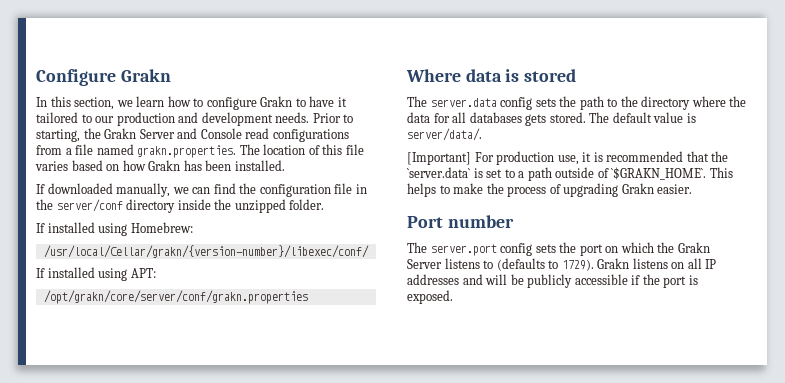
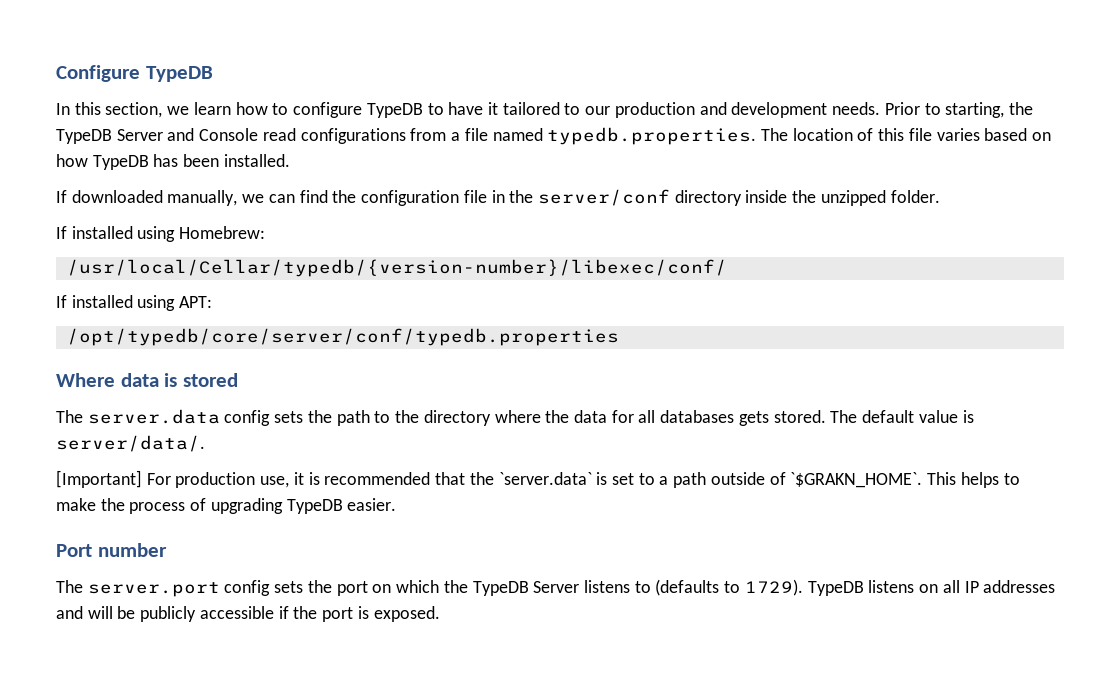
- Configure Grakn
+ Configure TypeDB
- In this section, we learn how to configure Grakn to have it tailored to our production and development needs.
+ In this section, we learn how to configure TypeDB to have it tailored to our production and development needs.
- Prior to starting, the Grakn Server and Console read configurations from a file named grakn.properties. The location of this file varies based on how Grakn has been installed.
+ Prior to starting, the TypeDB Server and Console read configurations from a file named typedb.properties. The location of this file varies based on how TypeDB has been installed.
- /usr/local/Cellar/grakn/{version-number}/libexec/conf/
+ /usr/local/Cellar/typedb/{version-number}/libexec/conf/
- /opt/grakn/core/server/conf/grakn.properties
+ /opt/typedb/core/server/conf/typedb.properties
- This helps to make the process of upgrading Grakn easier.
+ This helps to make the process of upgrading TypeDB easier.
- The server.port config sets the port on which the Grakn Server listens to (defaults to 1729).
+ The server.port config sets the port on which the TypeDB Server listens to (defaults to 1729).
- Grakn listens on all IP addresses and will be publicly accessible if the port is exposed.
+ TypeDB listens on all IP addresses and will be publicly accessible if the port is exposed.

